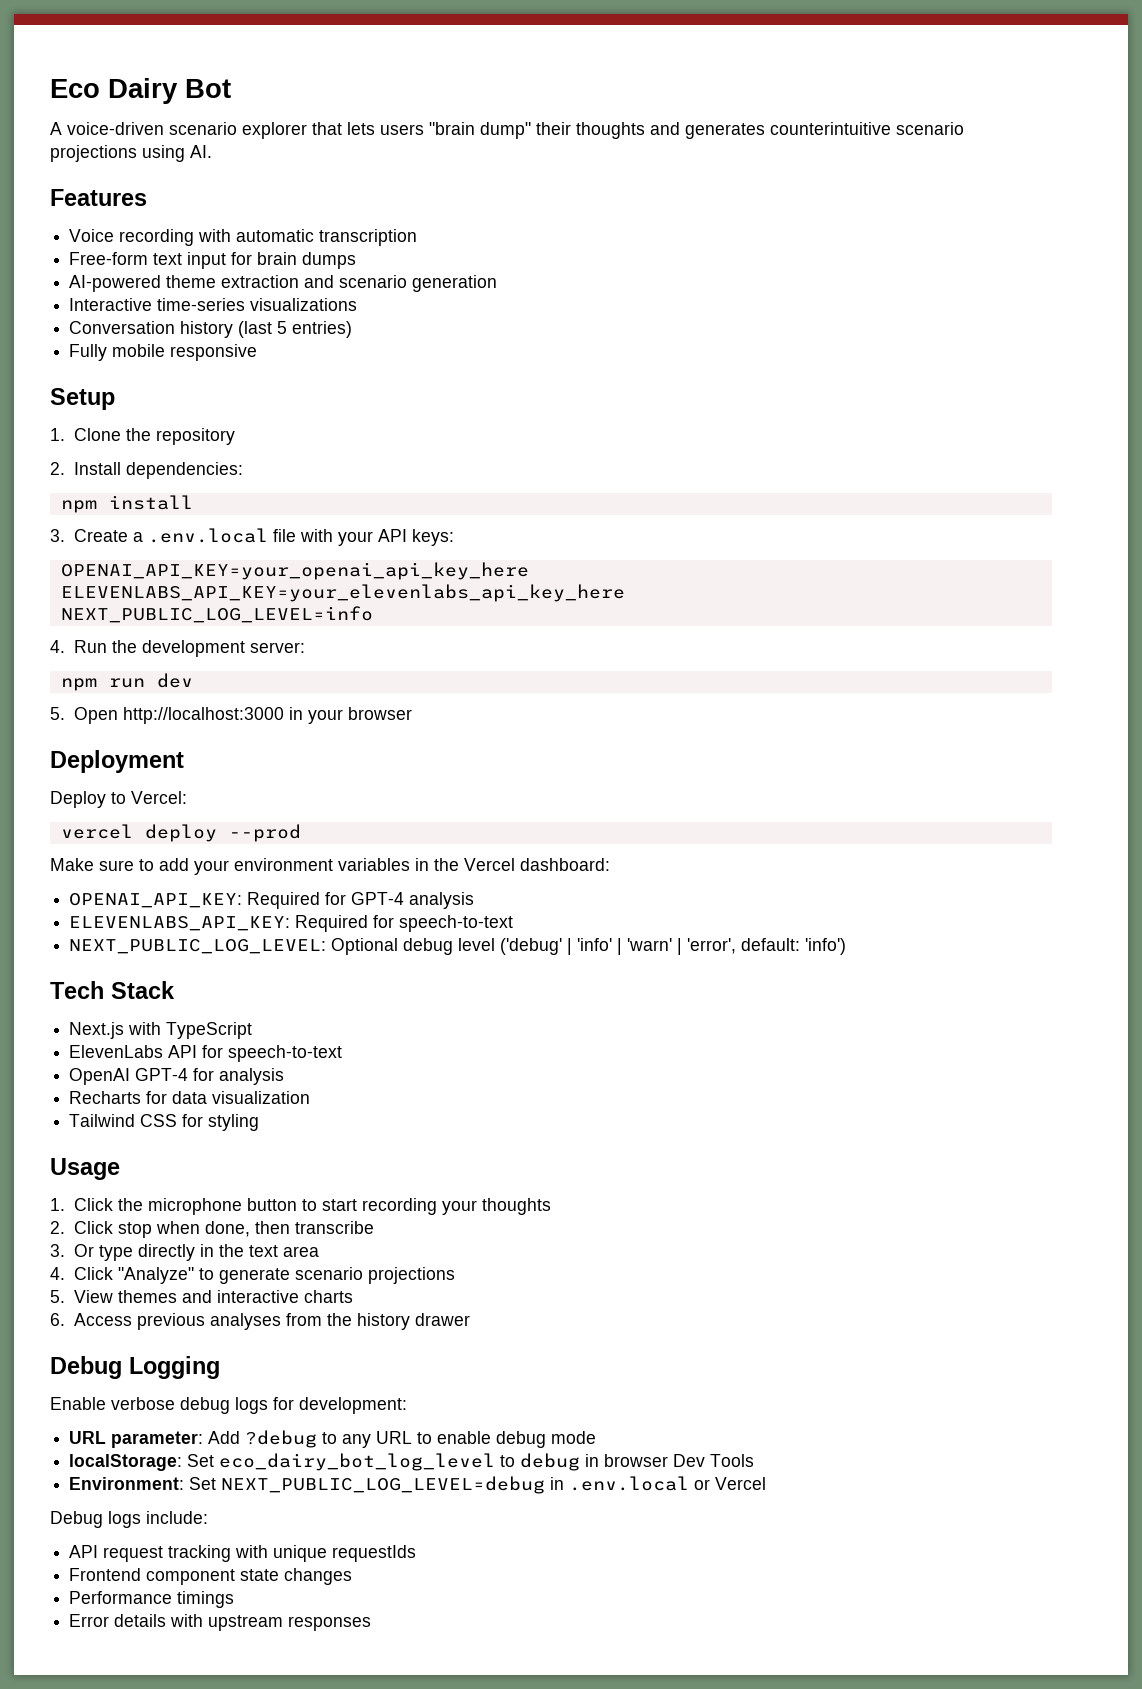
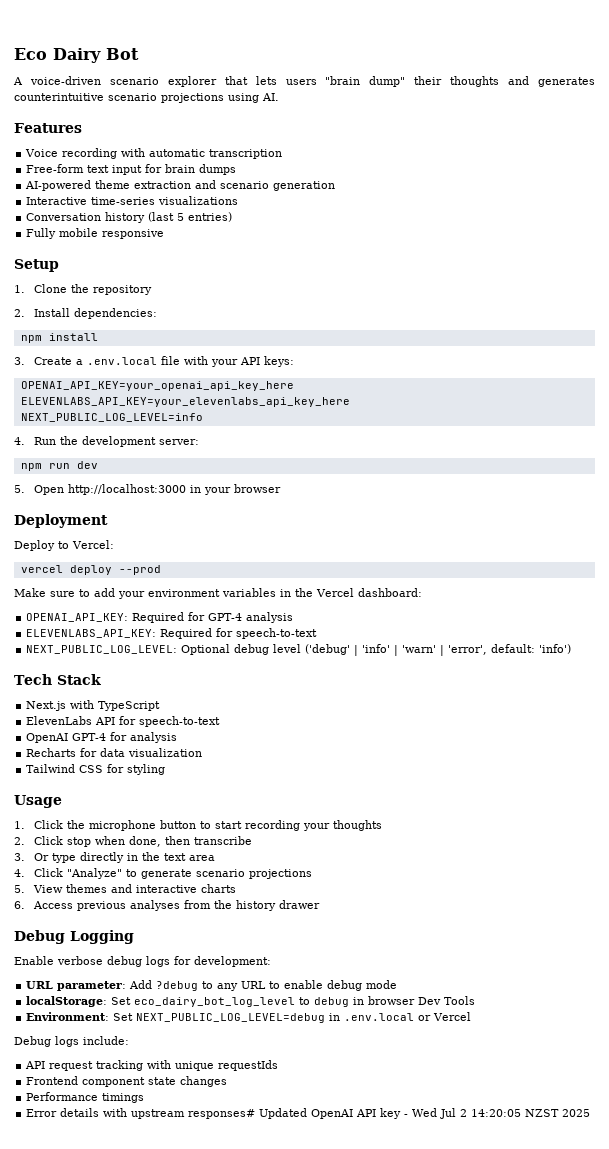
- Error details with upstream responses
+ Error details with upstream responses# Updated OpenAI API key - Wed Jul 2 14:20:05 NZST 2025

